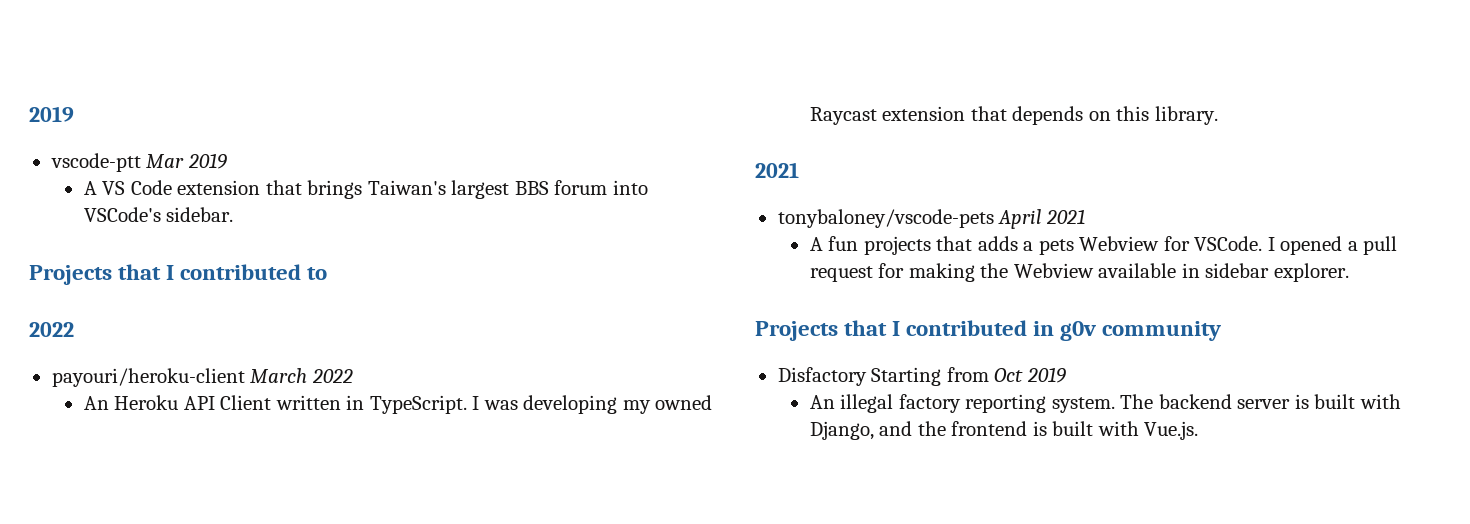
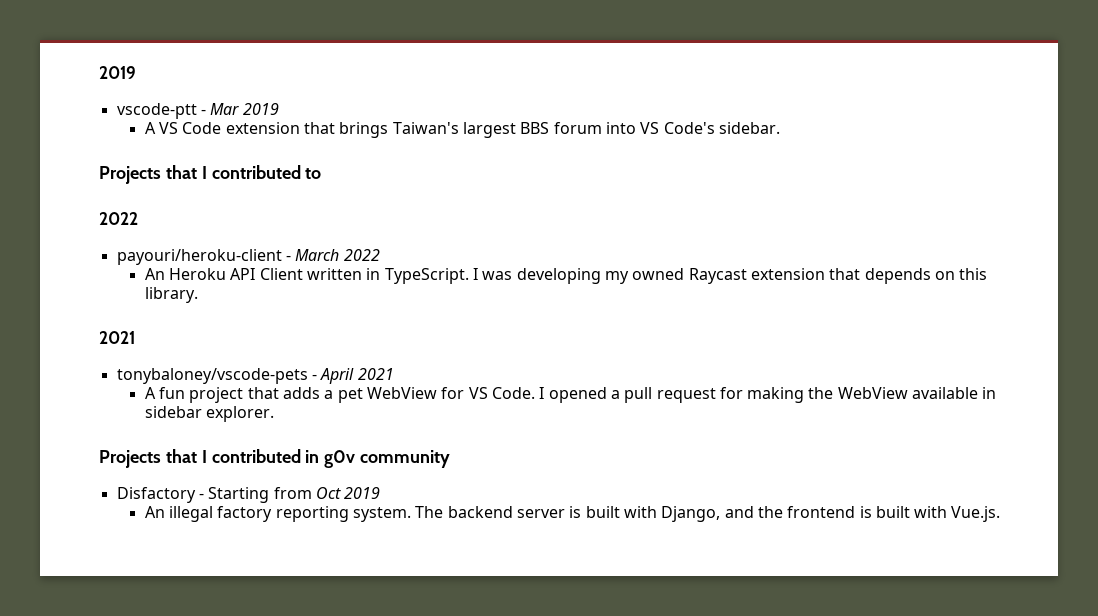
- vscode-ptt Mar 2019
+ vscode-ptt - Mar 2019
- A VS Code extension that brings Taiwan's largest BBS forum into VSCode's sidebar.
+ A VS Code extension that brings Taiwan's largest BBS forum into VS Code's sidebar.
- payouri/heroku-client March 2022
+ payouri/heroku-client - March 2022
- tonybaloney/vscode-pets April 2021
+ tonybaloney/vscode-pets - April 2021
- A fun projects that adds a pets Webview for VSCode.
+ A fun project that adds a pet WebView for VS Code.
- I opened a pull request for making the Webview available in sidebar explorer.
+ I opened a pull request for making the WebView available in sidebar explorer.
- Disfactory Starting from Oct 2019
+ Disfactory - Starting from Oct 2019

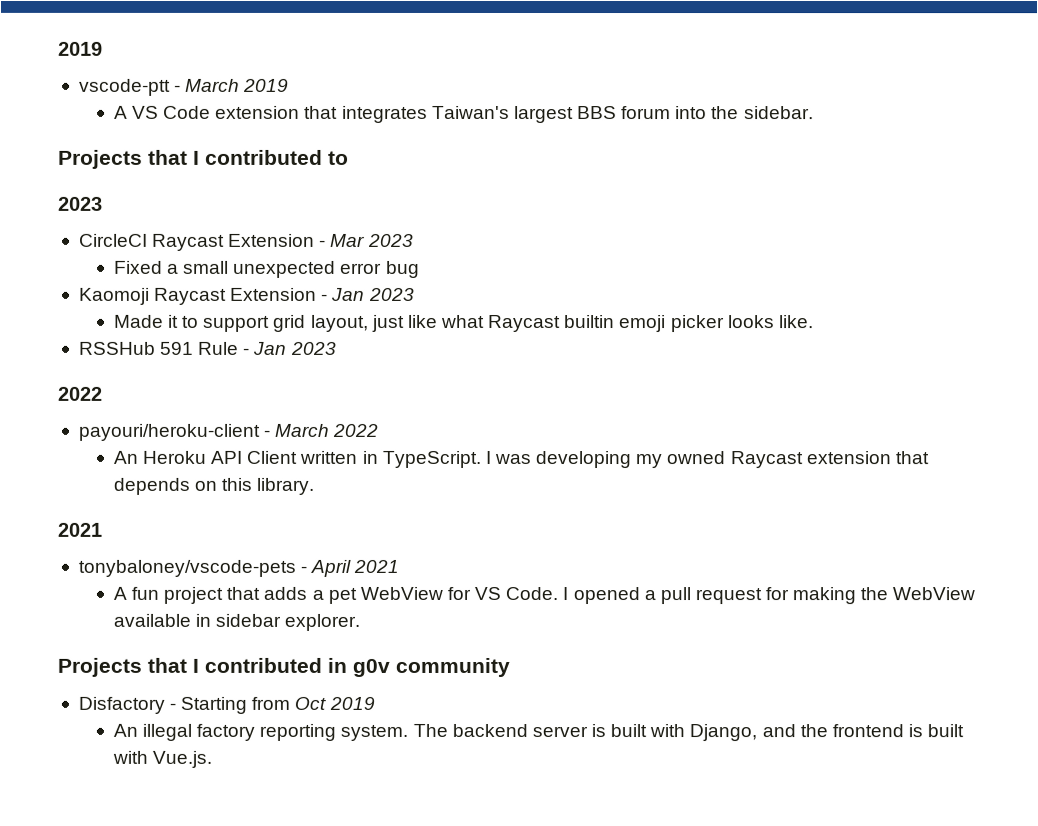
- vscode-ptt - Mar 2019
+ vscode-ptt - March 2019
- A VS Code extension that brings Taiwan's largest BBS forum into VS Code's sidebar.
+ A VS Code extension that integrates Taiwan's largest BBS forum into the sidebar.
  Projects that I contributed to
+ 2023
+ CircleCI Raycast Extension - Mar 2023
+ Fixed a small unexpected error bug
+ Kaomoji Raycast Extension - Jan 2023
+ Made it to support grid layout, just like what Raycast builtin emoji picker looks like.
+ RSSHub 591 Rule - Jan 2023

